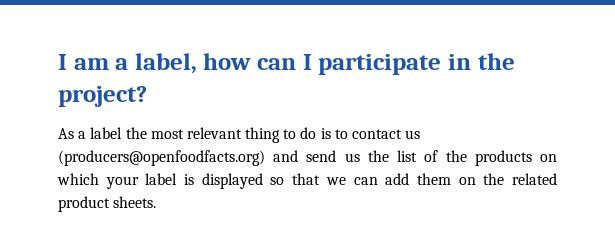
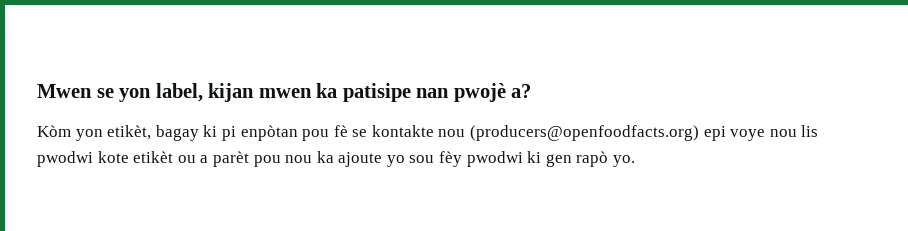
- I am a label, how can I participate in the project?
- As a label the most relevant thing to do is to contact us (producers@openfoodfacts.org) and send us the list of the products on which your label is displayed so that we can add them on the related product sheets.
+ Mwen se yon label, kijan mwen ka patisipe nan pwojè a?
+ Kòm yon etikèt, bagay ki pi enpòtan pou fè se kontakte nou (producers@openfoodfacts.org) epi voye nou lis pwodwi kote etikèt ou a parèt pou nou ka ajoute yo sou fèy pwodwi ki gen rapò yo.

